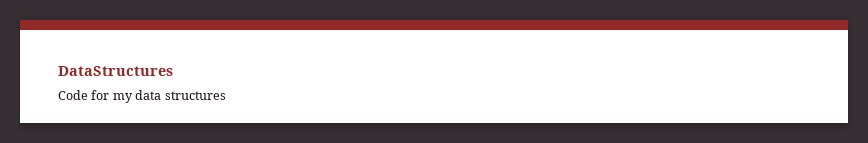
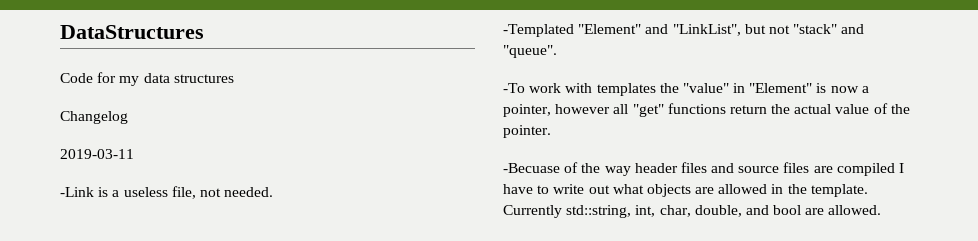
+ Changelog
+ 2019-03-11
+ -Link is a useless file, not needed.
+ -Templated "Element" and "LinkList", but not "stack" and "queue".
+ -To work with templates the "value" in "Element" is now a pointer, however all "get" functions return the actual value of the pointer.
+ -Becuase of the way header files and source files are compiled I have to write out what objects are allowed in the template. Currently std::string, int, char, double, and bool are allowed.

